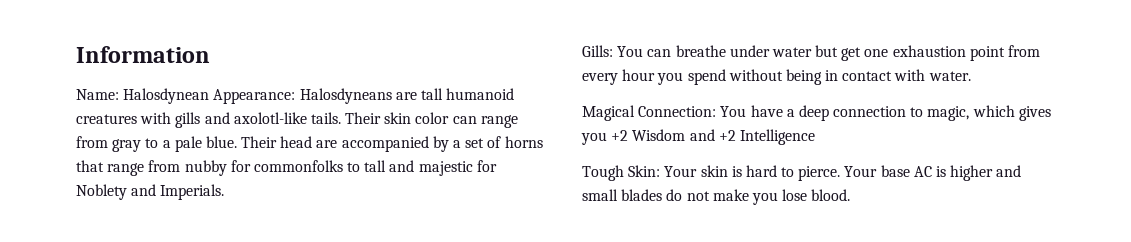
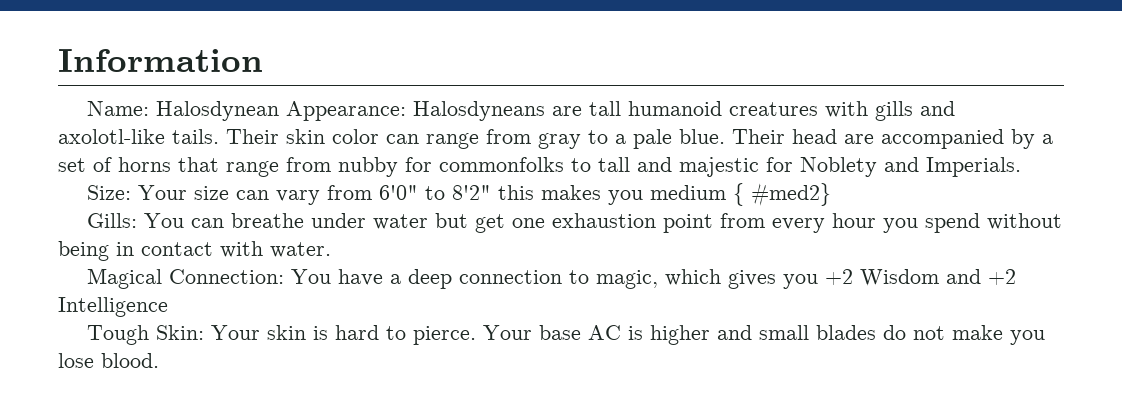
+ Size: Your size can vary from 6'0" to 8'2" this makes you medium { #med2}

